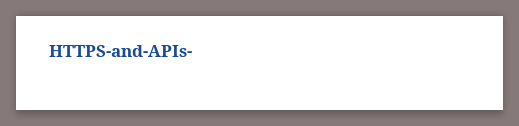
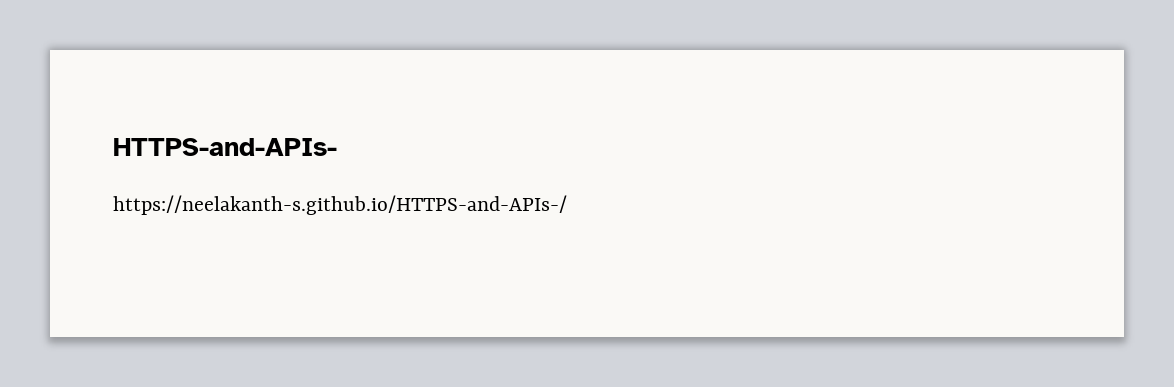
+ https://neelakanth-s.github.io/HTTPS-and-APIs-/

